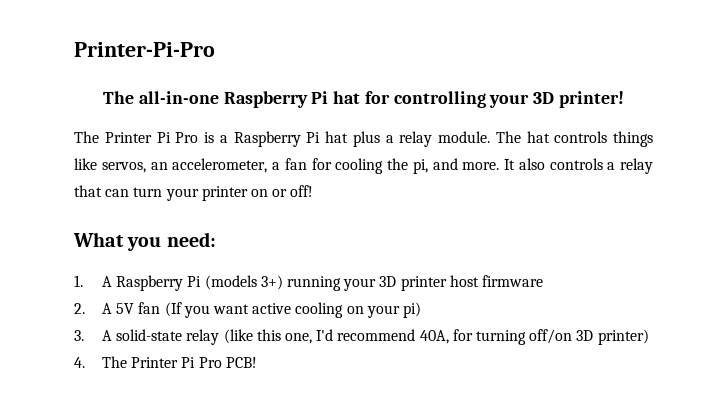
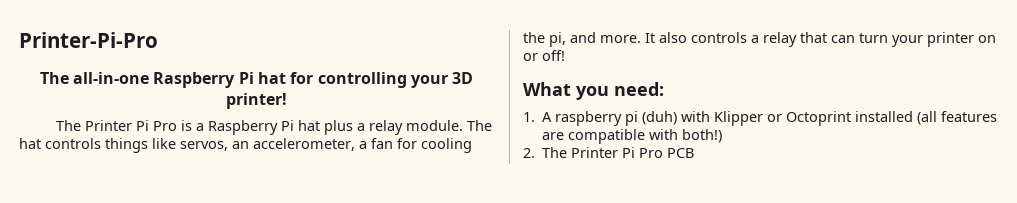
- 1. A Raspberry Pi (models 3+) running your 3D printer host firmware
- 2. A 5V fan (If you want active cooling on your pi)
- 3. A solid-state relay (like this one, I'd recommend 40A, for turning off/on 3D printer)
- 4. The Printer Pi Pro PCB!
+ 1. A raspberry pi (duh) with Klipper or Octoprint installed (all features are compatible with both!)
+ 2. The Printer Pi Pro PCB

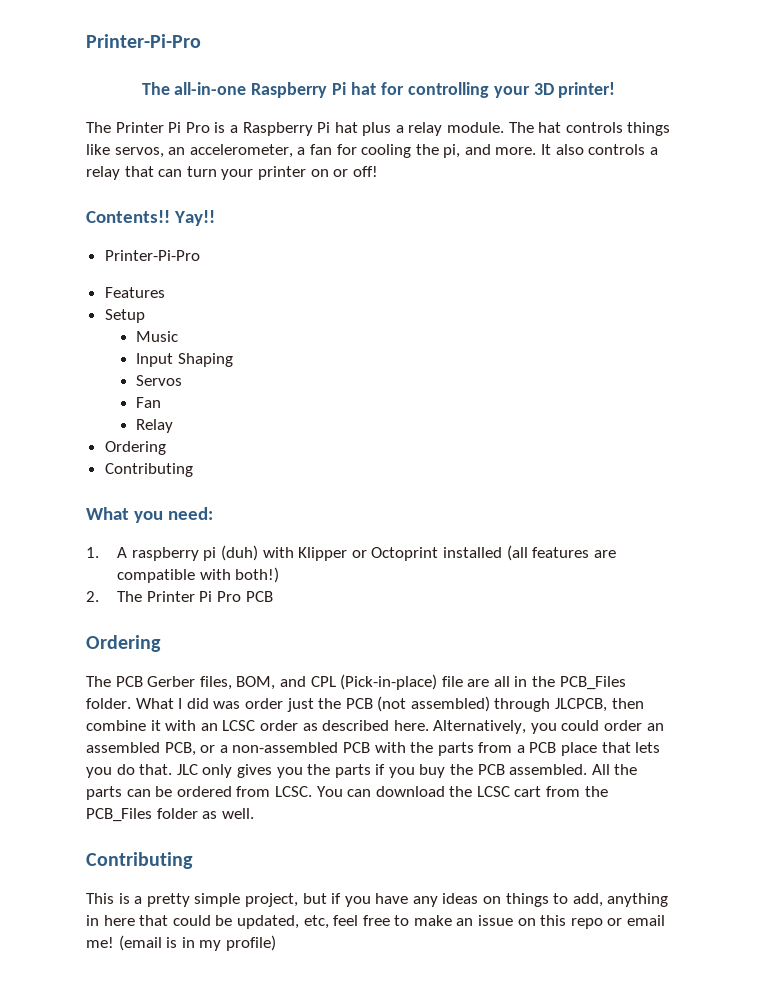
+ Contents!! Yay!!
+ Printer-Pi-Pro
+ Features
+ Setup
+ Music
+ Input Shaping
+ Servos
+ Fan
+ Relay
+ Ordering
+ Contributing
  2. The Printer Pi Pro PCB
+ Ordering
+ The PCB Gerber files, BOM, and CPL (Pick-in-place) file are all in the PCB_Files folder. What I did was order just the PCB (not assembled) through JLCPCB, then combine it with an LCSC order as described here. Alternatively, you could order an assembled PCB, or a non-assembled PCB with the parts from a PCB place that lets you do that. JLC only gives you the parts if you buy the PCB assembled. All the parts can be ordered from LCSC. You can download the LCSC cart from the PCB_Files folder as well.
+ Contributing
+ This is a pretty simple project, but if you have any ideas on things to add, anything in here that could be updated, etc, feel free to make an issue on this repo or email me! (email is in my profile)

